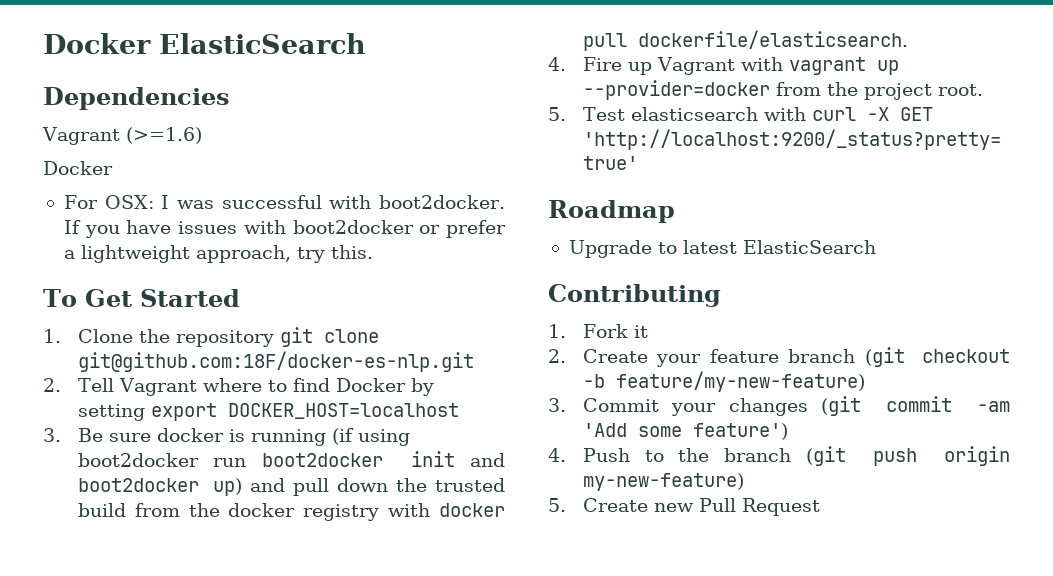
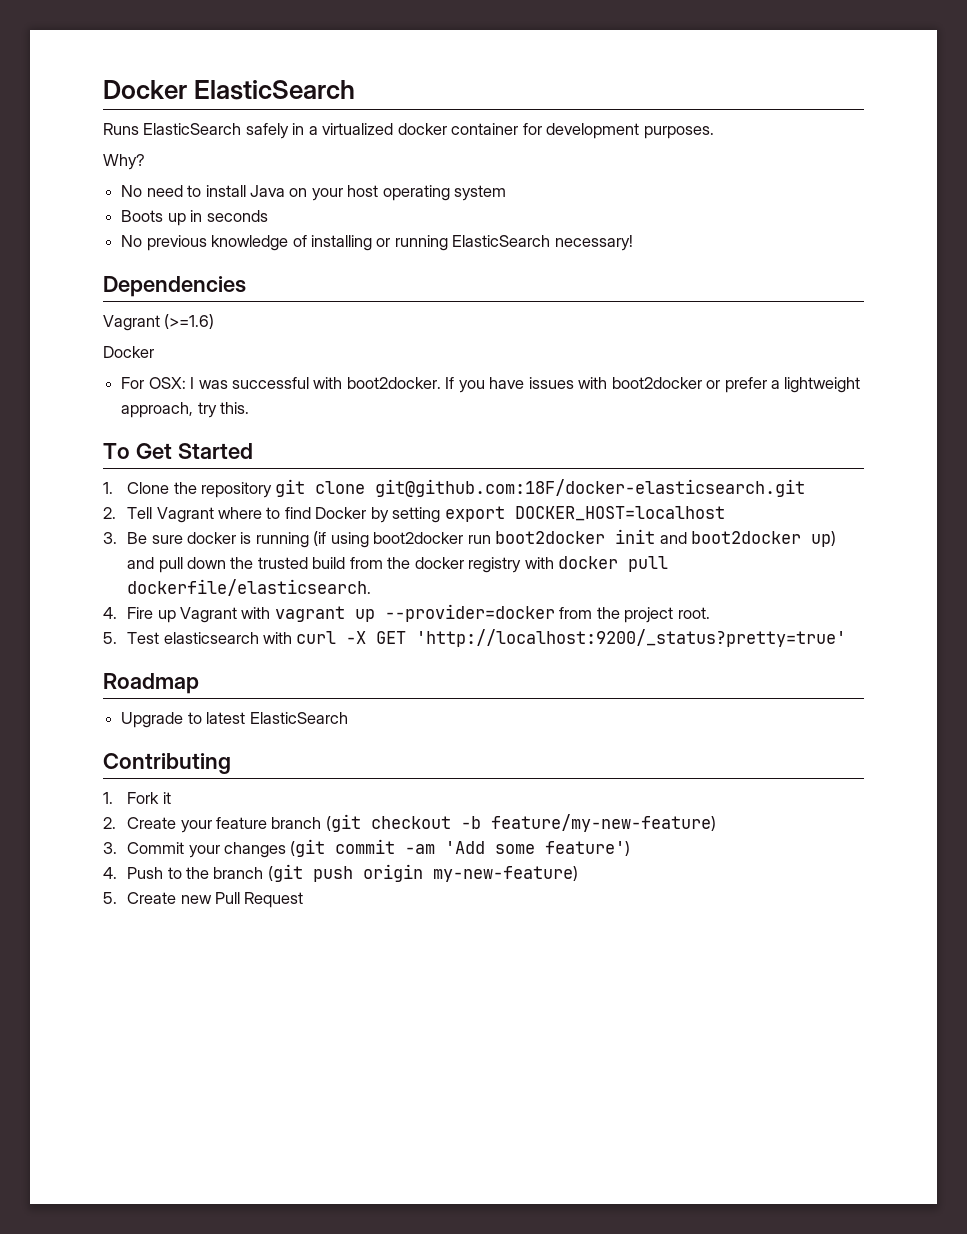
+ Runs ElasticSearch safely in a virtualized docker container for development purposes.
+ Why?
+ No need to install Java on your host operating system
+ Boots up in seconds
+ No previous knowledge of installing or running ElasticSearch necessary!
- 1. Clone the repository git clone git@github.com:18F/docker-es-nlp.git
+ 1. Clone the repository git clone git@github.com:18F/docker-elasticsearch.git

